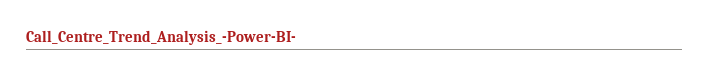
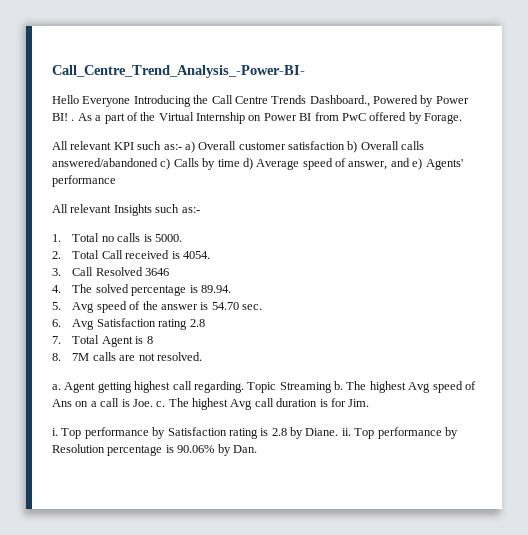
+ Hello Everyone Introducing the Call Centre Trends Dashboard., Powered by Power BI! . As a part of the Virtual Internship on Power BI from PwC offered by Forage.
+ All relevant KPI such as:- a) Overall customer satisfaction b) Overall calls answered/abandoned c) Calls by time d) Average speed of answer, and e) Agents' performance
+ All relevant Insights such as:-
+ 1. Total no calls is 5000.
+ 2. Total Call received is 4054.
+ 3. Call Resolved 3646
+ 4. The solved percentage is 89.94.
+ 5. Avg speed of the answer is 54.70 sec.
+ 6. Avg Satisfaction rating 2.8
+ 7. Total Agent is 8
+ 8. 7M calls are not resolved.
+ a. Agent getting highest call regarding. Topic Streaming b. The highest Avg speed of Ans on a call is Joe. c. The highest Avg call duration is for Jim.
+ i. Top performance by Satisfaction rating is 2.8 by Diane. ii. Top performance by Resolution percentage is 90.06% by Dan.

